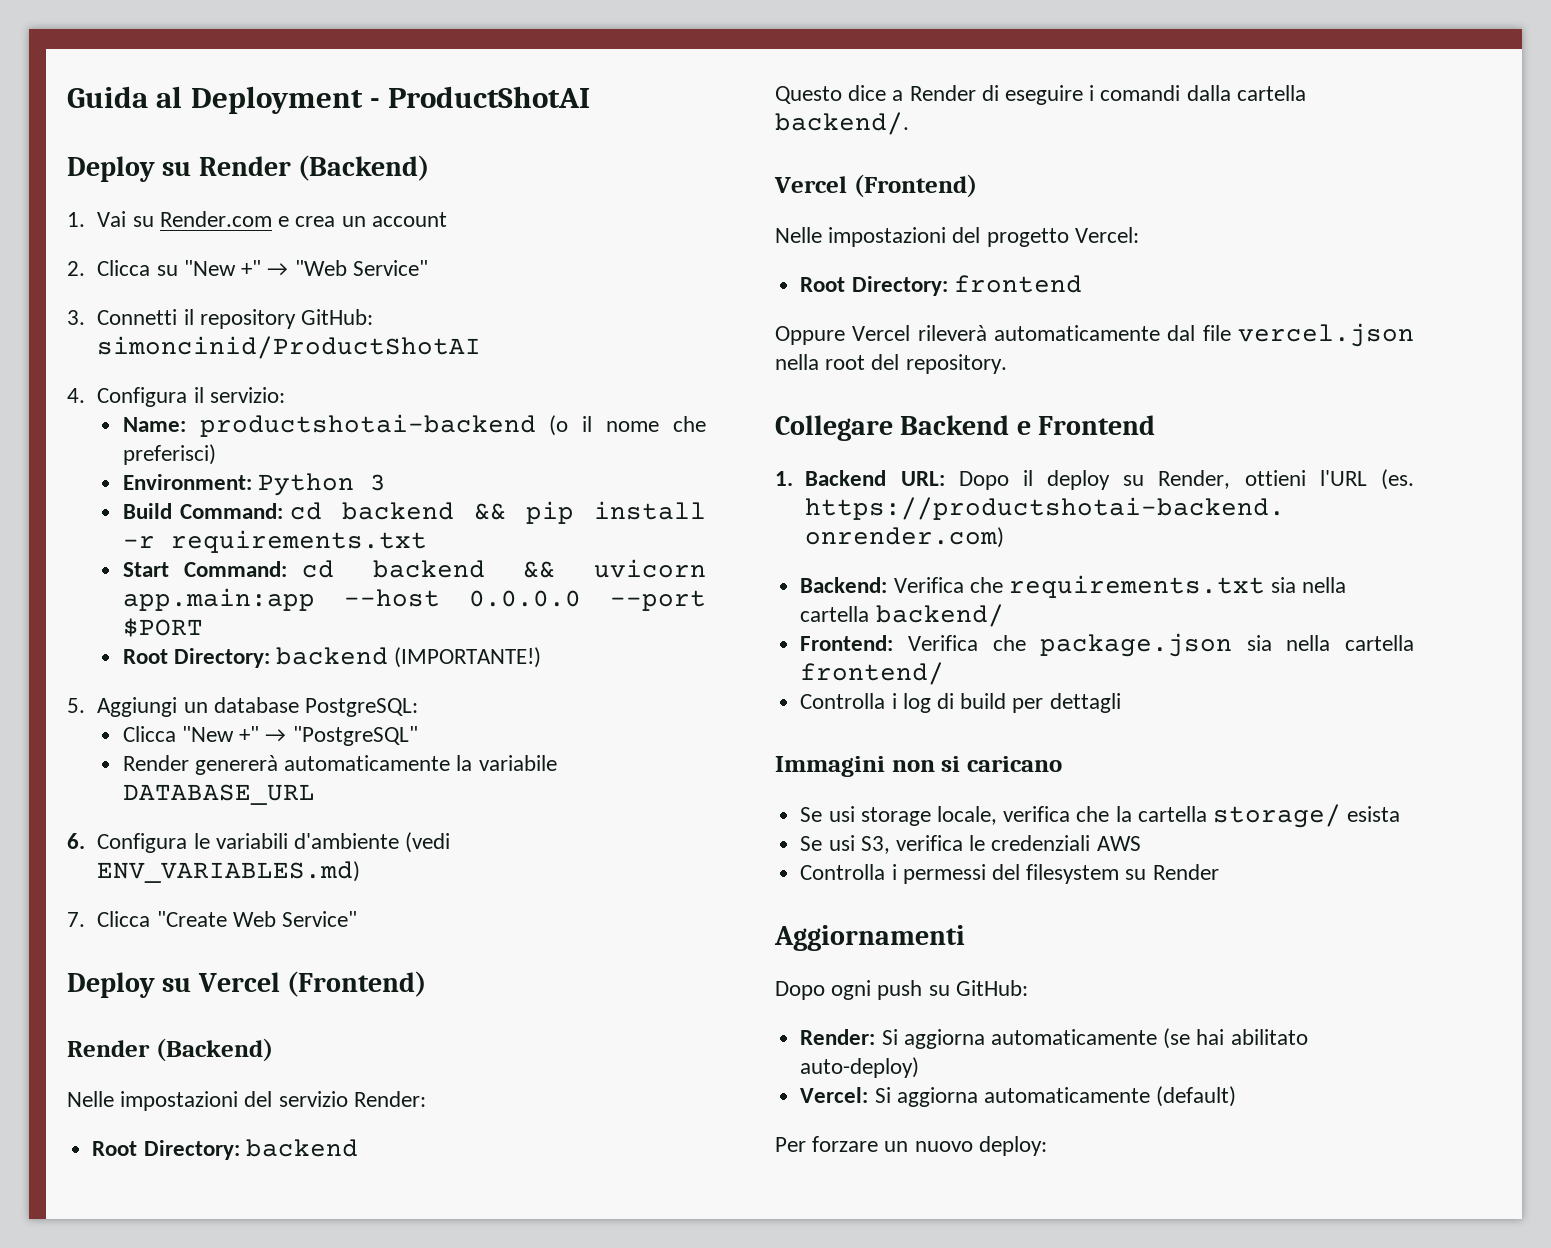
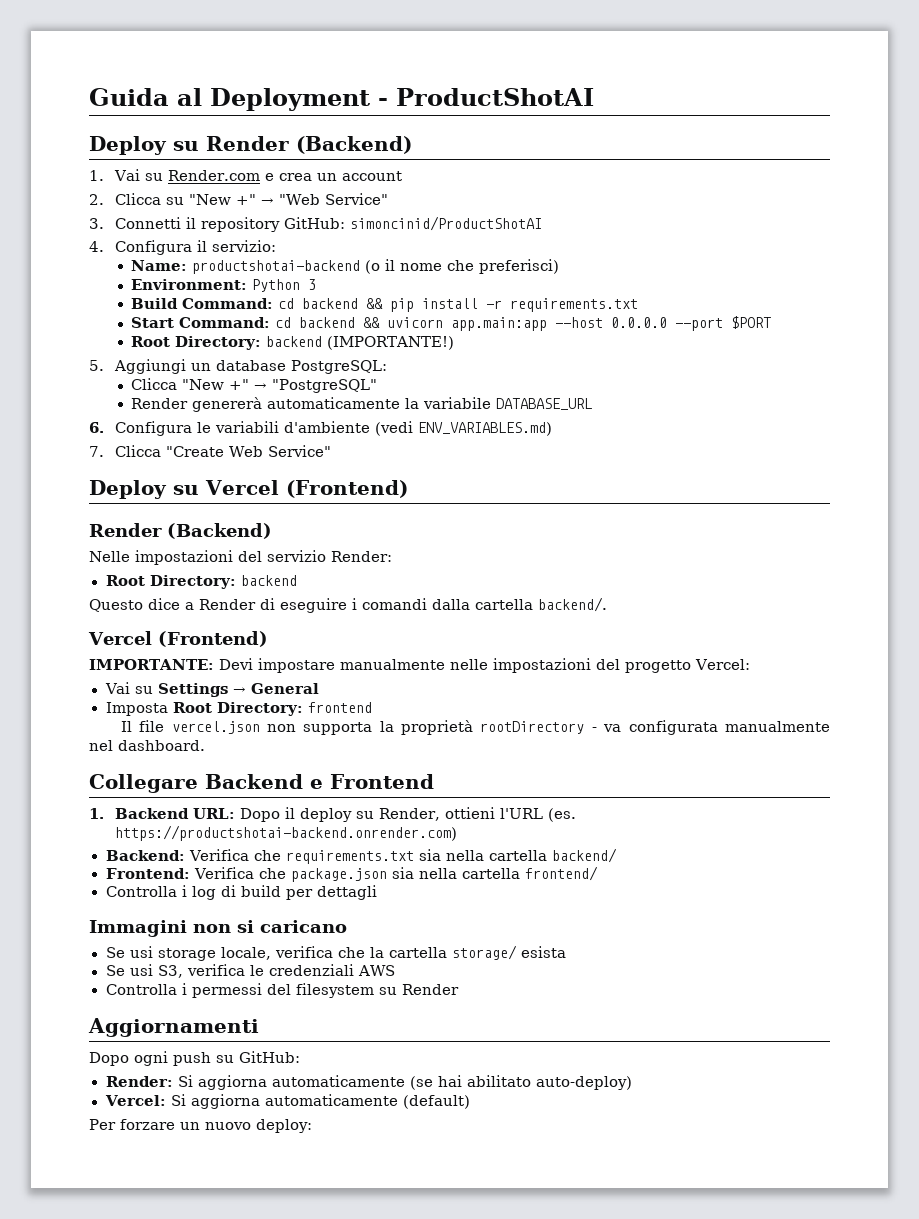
- Nelle impostazioni del progetto Vercel:
+ IMPORTANTE: Devi impostare manualmente nelle impostazioni del progetto Vercel:
- Root Directory: frontend
- Oppure Vercel rileverà automaticamente dal file vercel.json nella root del repository.
+ Vai su Settings → General
+ Imposta Root Directory: frontend
+ Il file vercel.json non supporta la proprietà rootDirectory - va configurata manualmente nel dashboard.

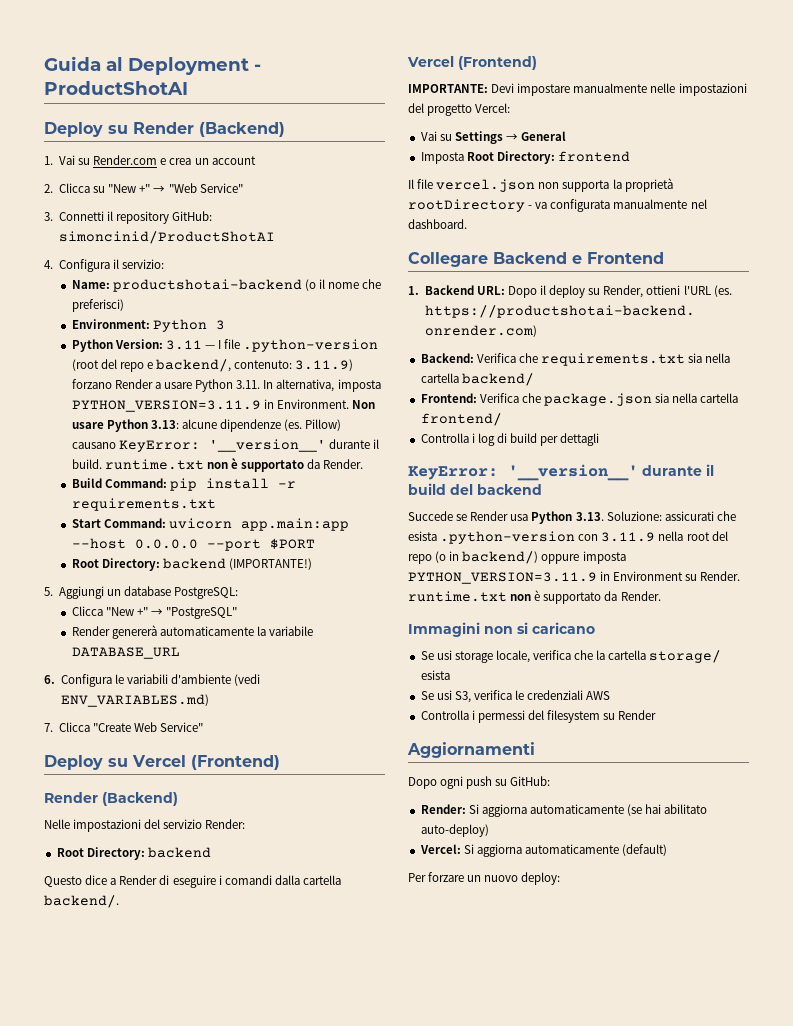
+ Python Version: 3.11 — I file .python-version (root del repo e backend/, contenuto: 3.11.9) forzano Render a usare Python 3.11. In alternativa, imposta PYTHON_VERSION=3.11.9 in Environment. Non usare Python 3.13: alcune dipendenze (es. Pillow) causano KeyError: '__version__' durante il build. runtime.txt non è supportato da Render.
- Build Command: cd backend && pip install -r requirements.txt
+ Build Command: pip install -r requirements.txt
- Start Command: cd backend && uvicorn app.main:app --host 0.0.0.0 --port $PORT
+ Start Command: uvicorn app.main:app --host 0.0.0.0 --port $PORT
+ KeyError: '__version__' durante il build del backend
+ Succede se Render usa Python 3.13. Soluzione: assicurati che esista .python-version con 3.11.9 nella root del repo (o in backend/) oppure imposta PYTHON_VERSION=3.11.9 in Environment su Render. runtime.txt non è supportato da Render.

